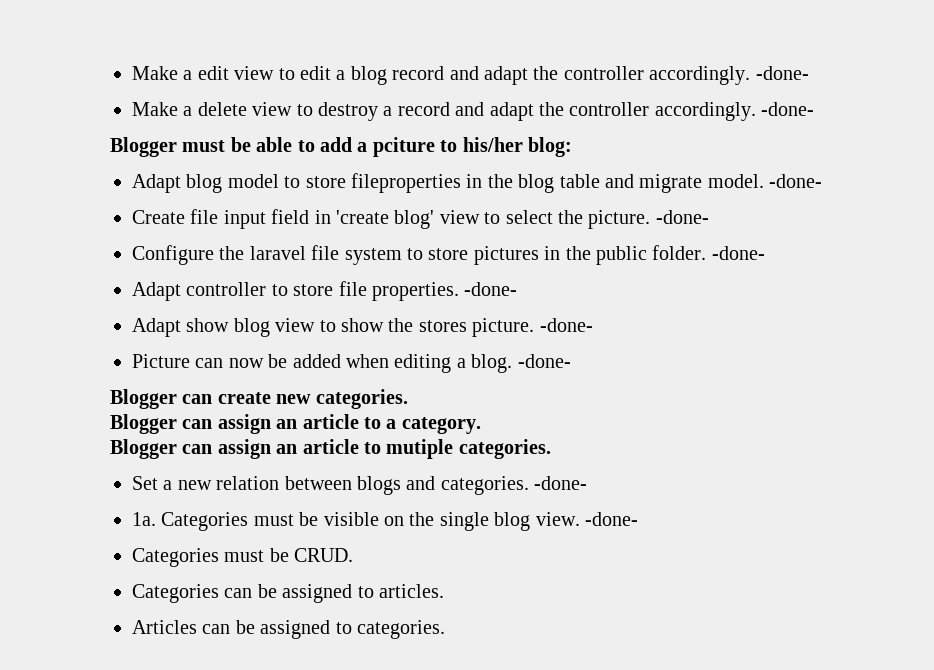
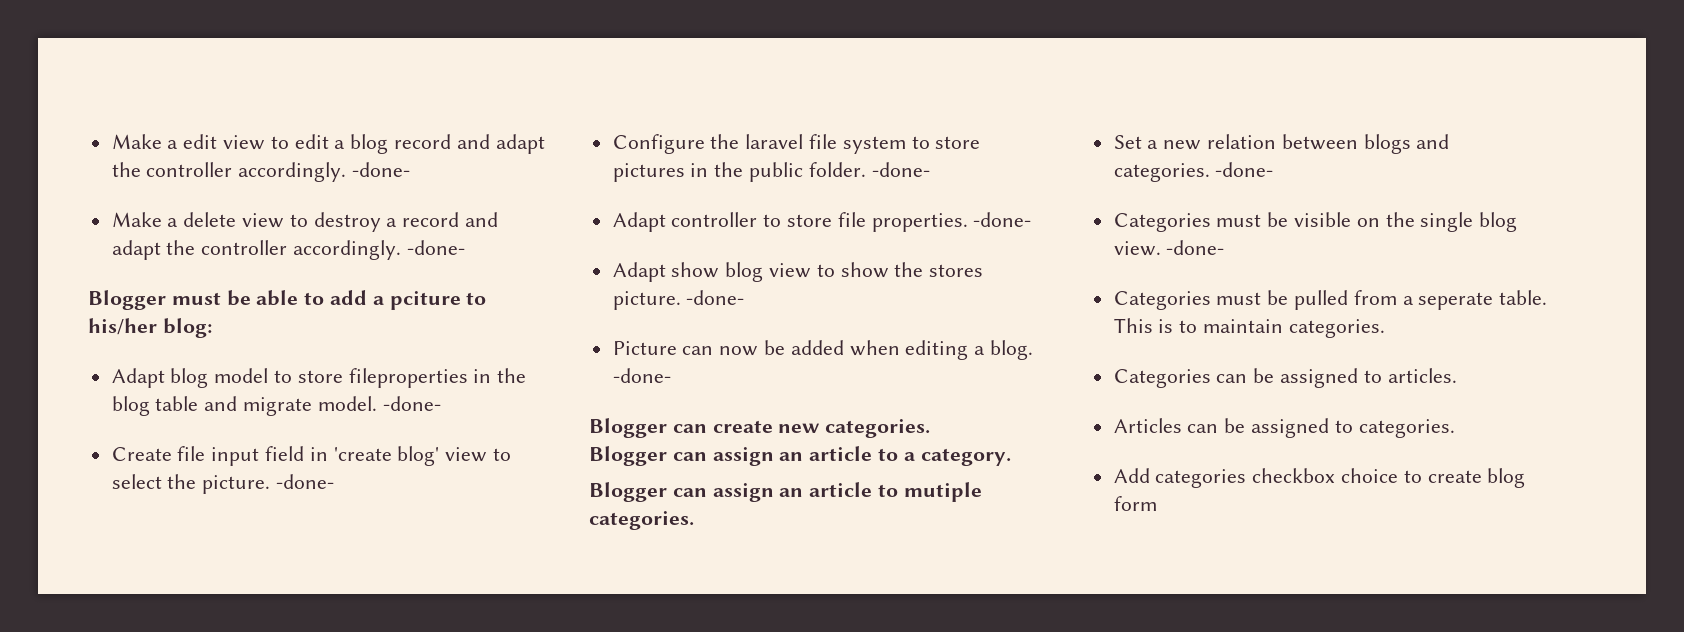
- 1a.
- Categories must be CRUD.
+ Categories must be pulled from a seperate table. This is to maintain categories.
+ Add categories checkbox choice to create blog form

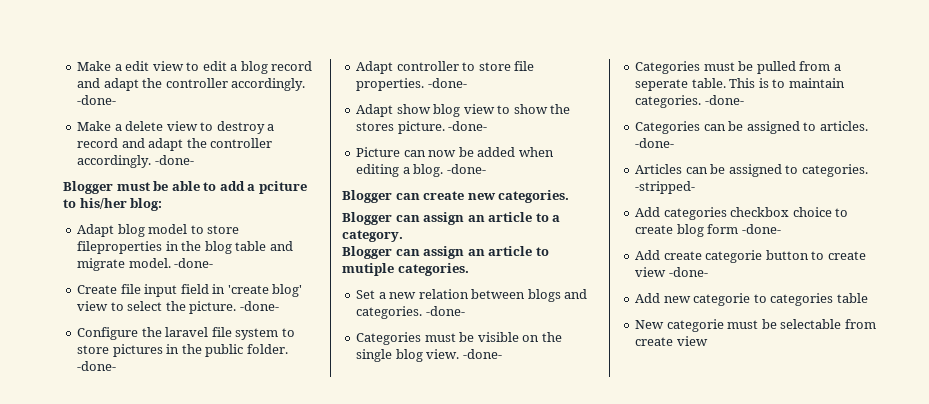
- This is to maintain categories.
+ This is to maintain categories. -done-
- Categories can be assigned to articles.
+ Categories can be assigned to articles. -done-
+ -stripped-
- Add categories checkbox choice to create blog form
+ Add categories checkbox choice to create blog form -done-
+ Add create categorie button to create view -done-
+ Add new categorie to categories table
+ New categorie must be selectable from create view

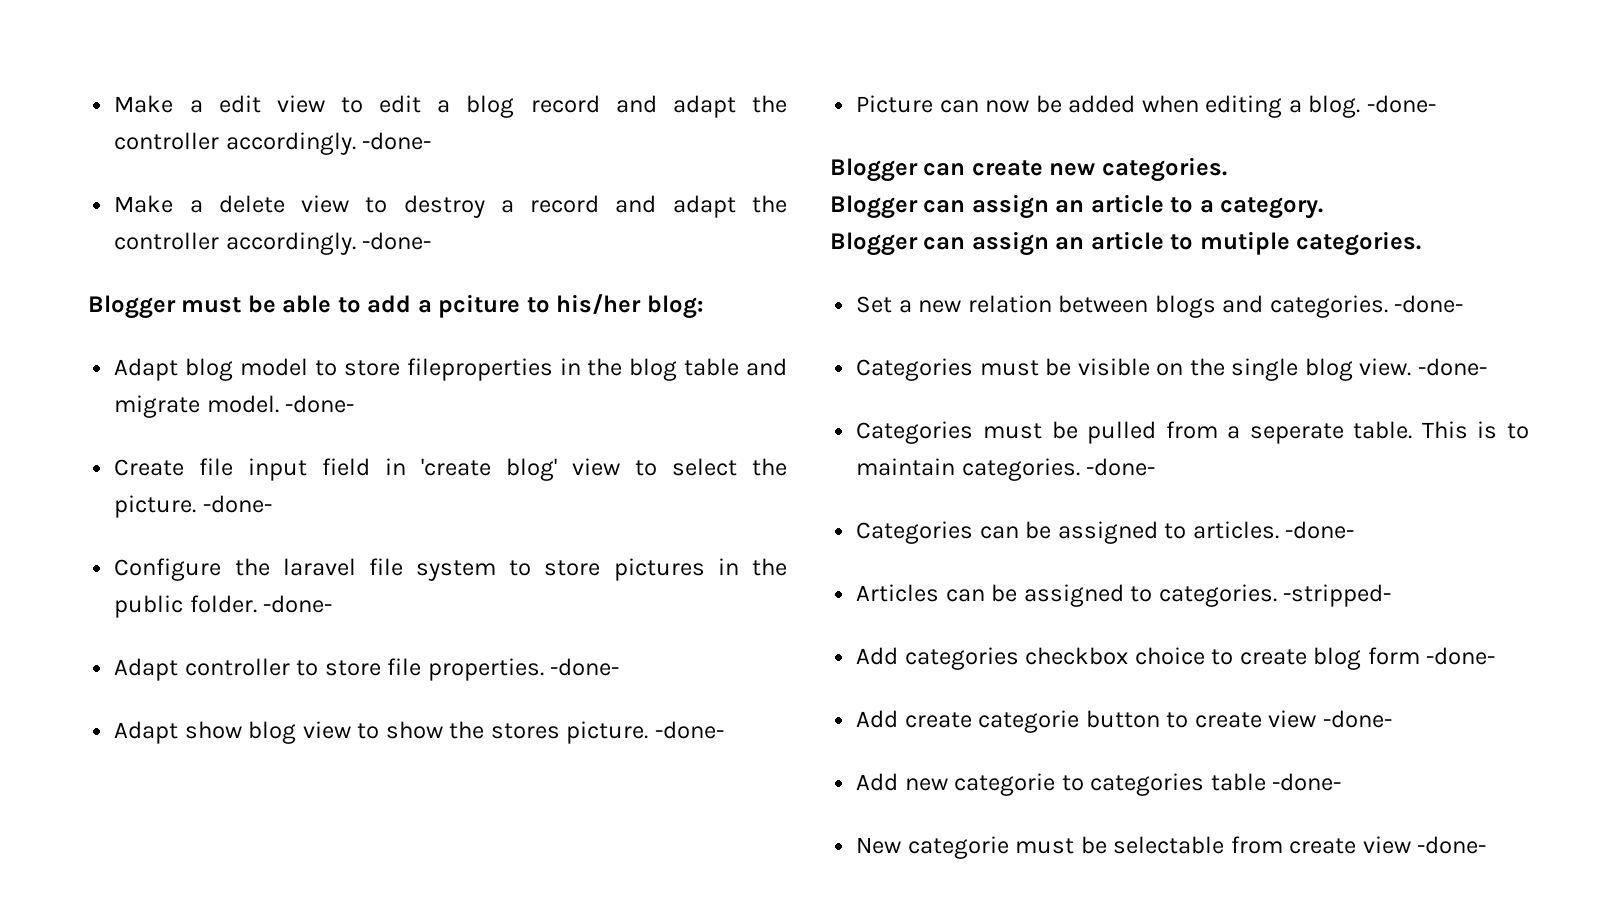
- Add new categorie to categories table
+ Add new categorie to categories table -done-
- New categorie must be selectable from create view
+ New categorie must be selectable from create view -done-

